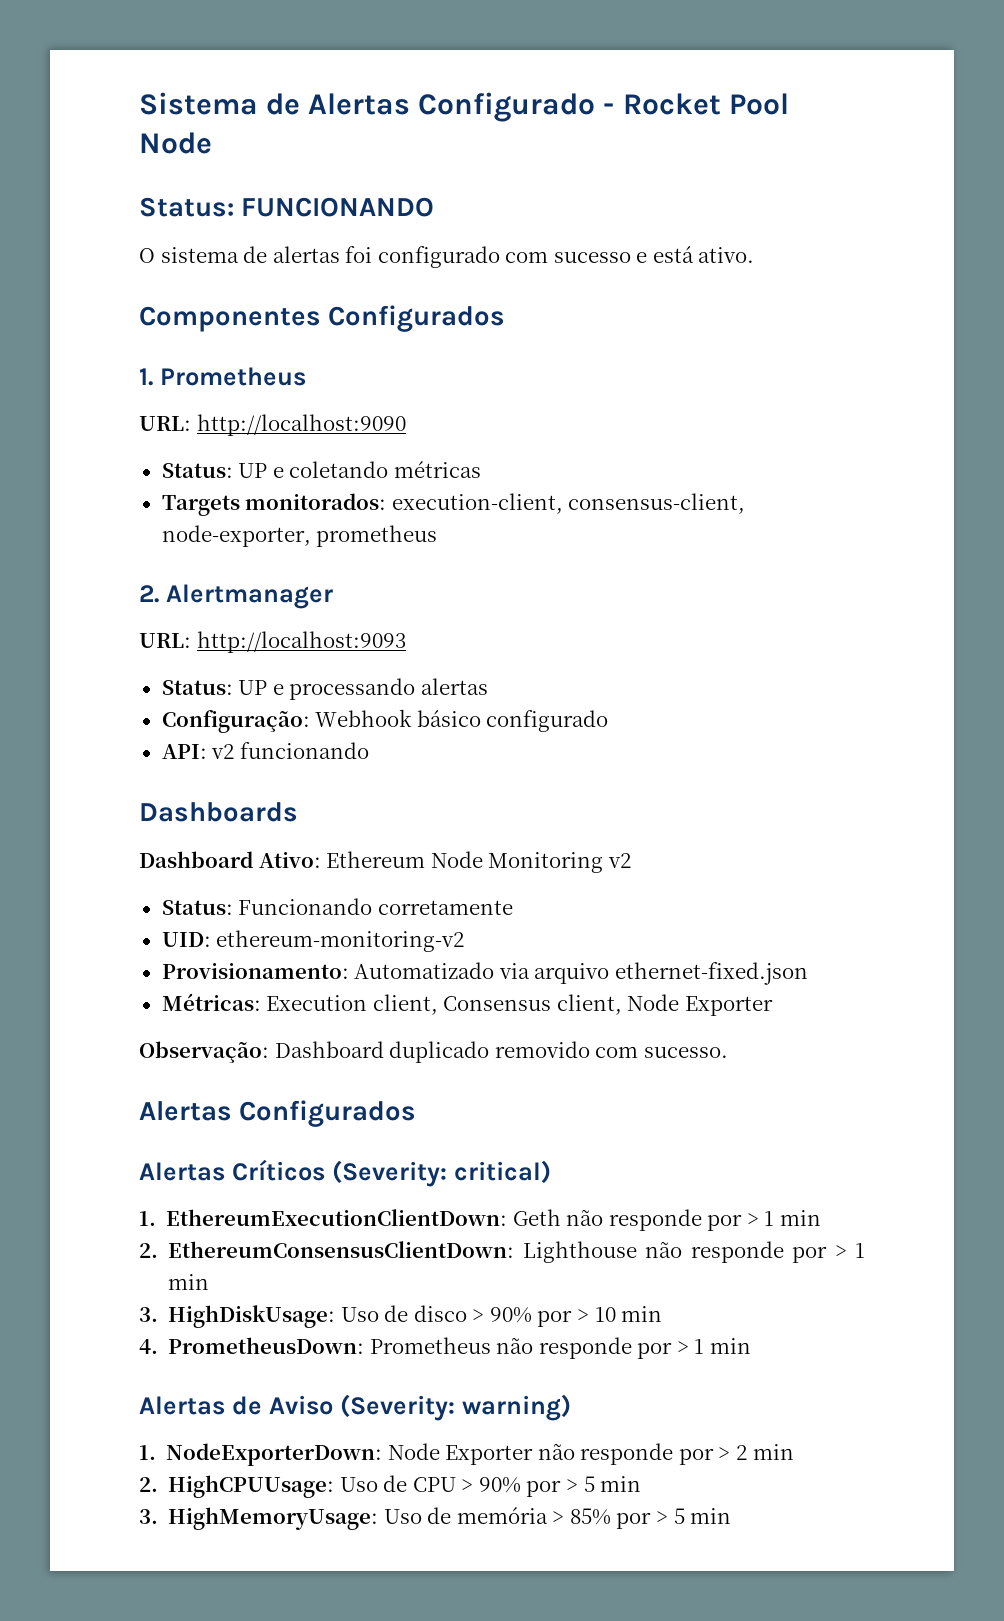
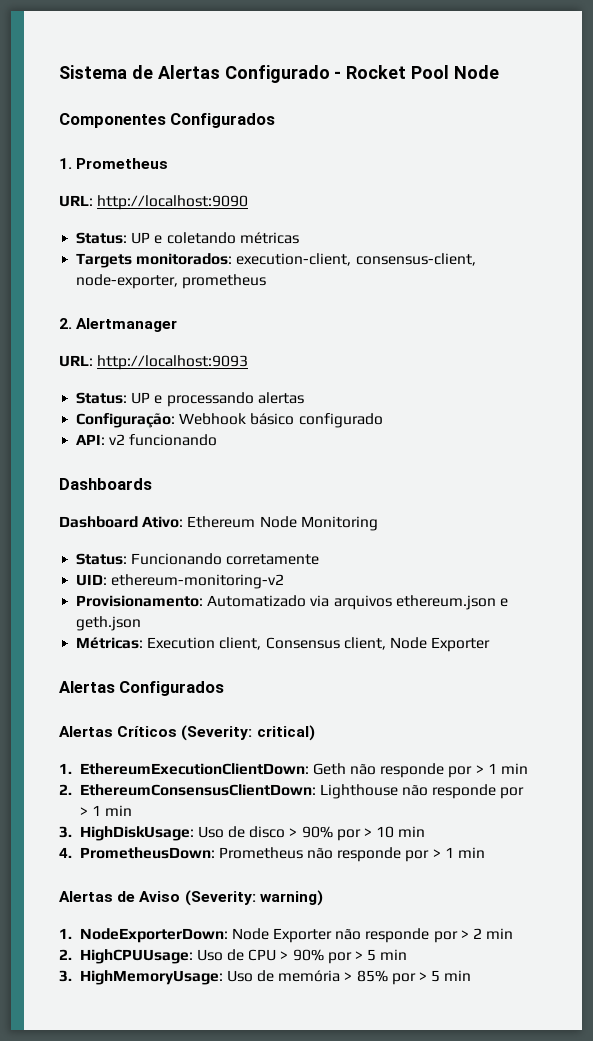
- Status: FUNCIONANDO
- O sistema de alertas foi configurado com sucesso e está ativo.
- Dashboard Ativo: Ethereum Node Monitoring v2
+ Dashboard Ativo: Ethereum Node Monitoring
- Provisionamento: Automatizado via arquivo ethernet-fixed.json
+ Provisionamento: Automatizado via arquivos ethereum.json e geth.json
- Observação: Dashboard duplicado removido com sucesso.

